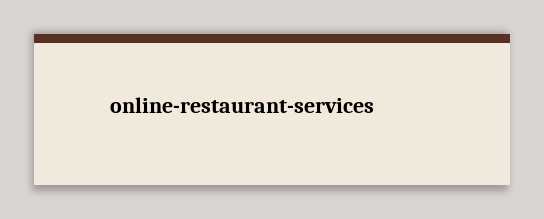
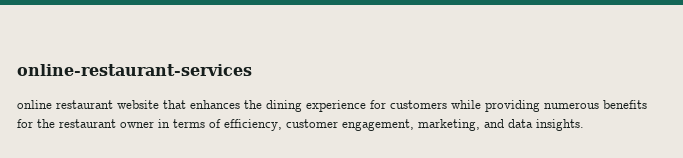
+ online restaurant website that enhances the dining experience for customers while providing numerous benefits for the restaurant owner in terms of efficiency, customer engagement, marketing, and data insights.

